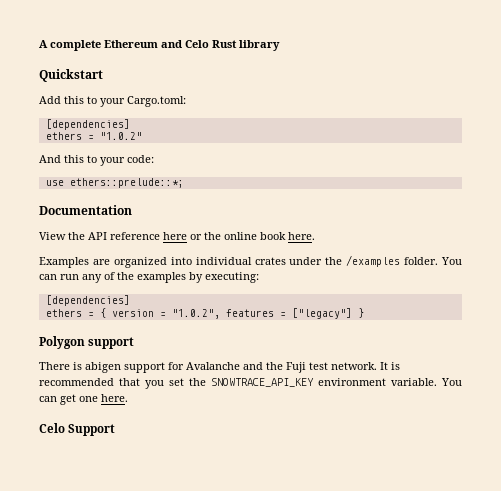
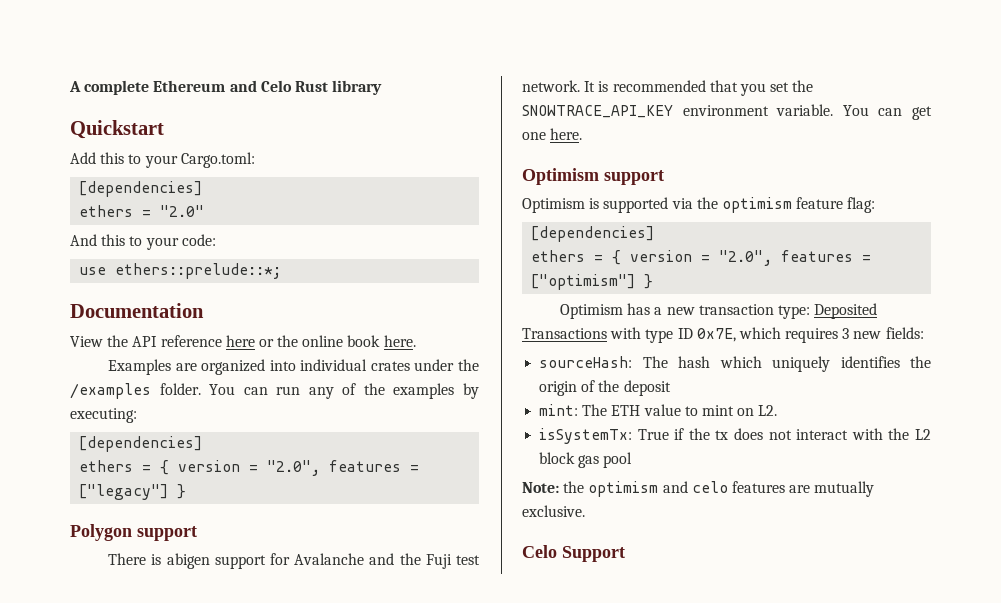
- ethers = "1.0.2"
+ ethers = "2.0"
- ethers = { version = "1.0.2", features = ["legacy"] }
+ ethers = { version = "2.0", features = ["legacy"] }
+ Optimism support
+ Optimism is supported via the optimism feature flag:
+ [dependencies]
+ ethers = { version = "2.0", features = ["optimism"] }
+ Optimism has a new transaction type: Deposited Transactions with type ID 0x7E, which requires 3 new fields:
+ sourceHash: The hash which uniquely identifies the origin of the deposit
+ mint: The ETH value to mint on L2.
+ isSystemTx: True if the tx does not interact with the L2 block gas pool
+ Note: the optimism and celo features are mutually exclusive.

